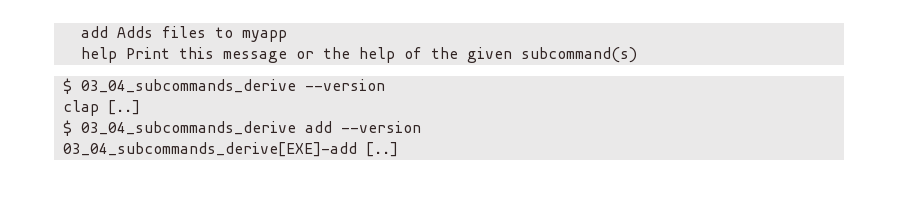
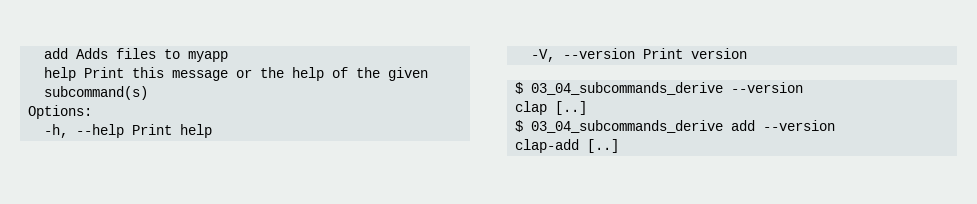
+ Options:
+ -h, --help Print help
+ -V, --version Print version
- 03_04_subcommands_derive[EXE]-add [..]
+ clap-add [..]

